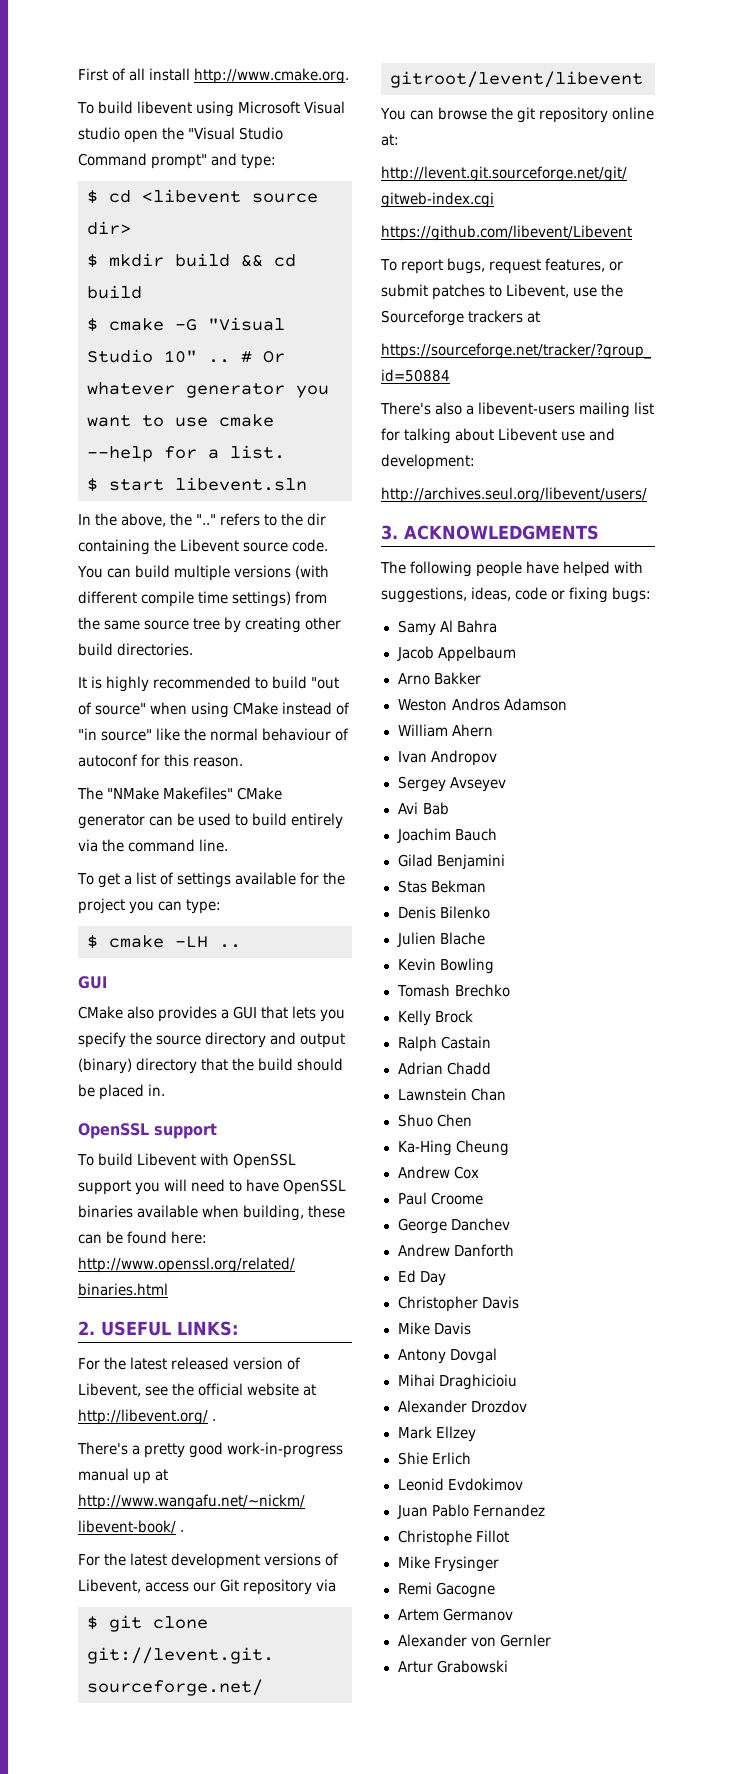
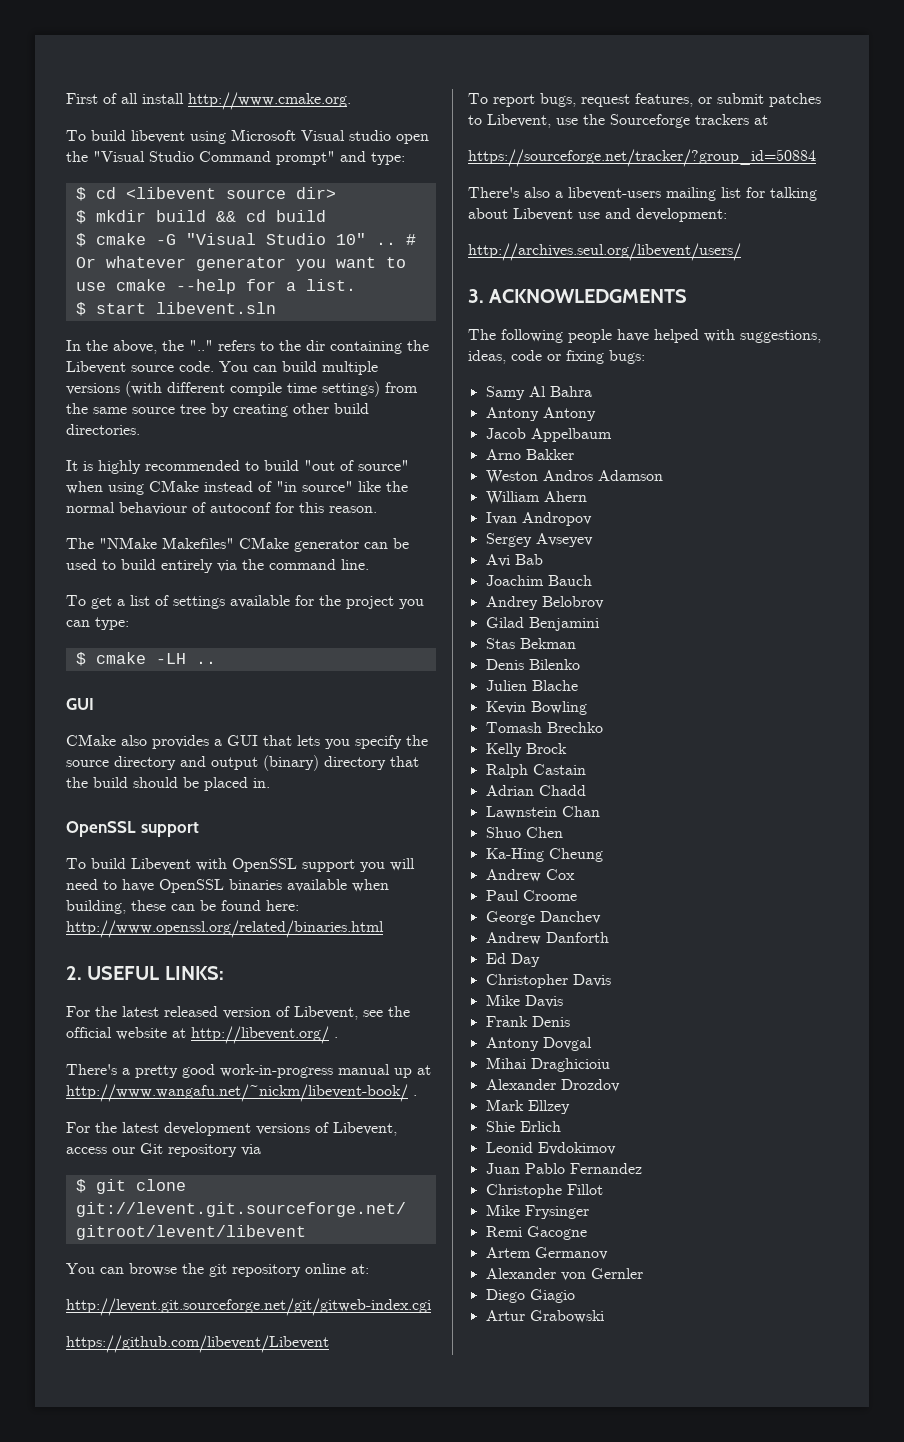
+ Antony Antony
+ Andrey Belobrov
+ Frank Denis
+ Diego Giagio

